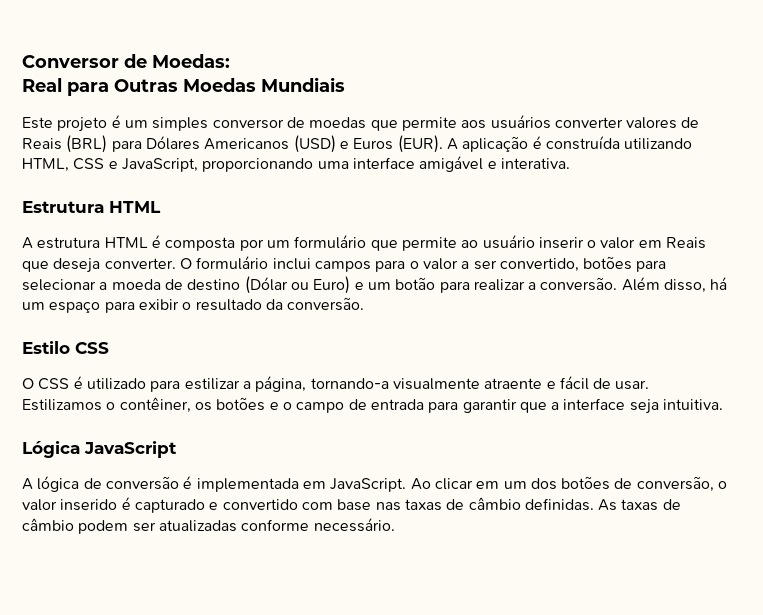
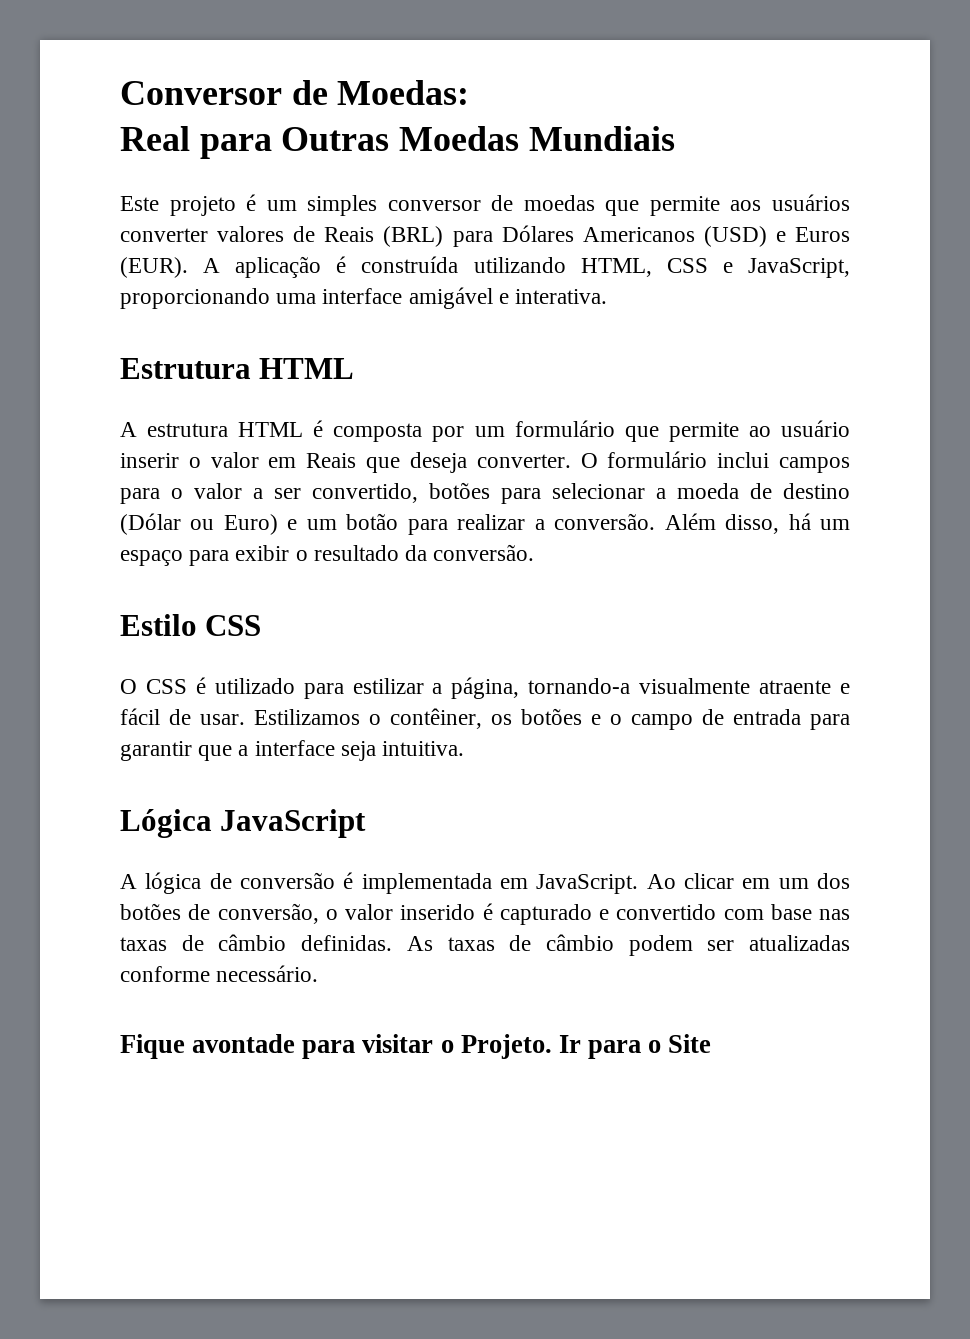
+ Fique avontade para visitar o Projeto. Ir para o Site

